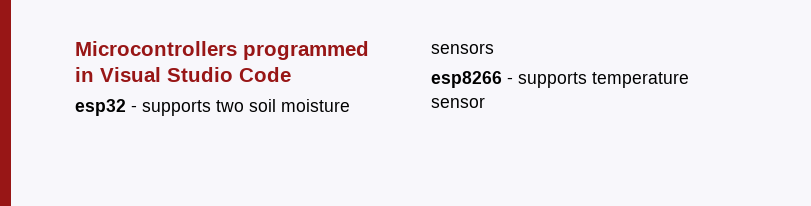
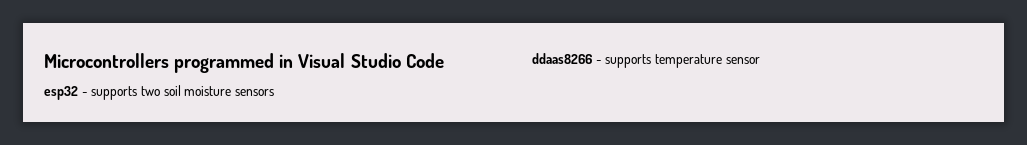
- esp8266 - supports temperature sensor
+ ddaas8266 - supports temperature sensor

